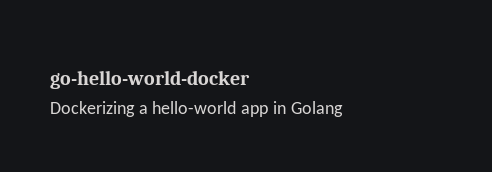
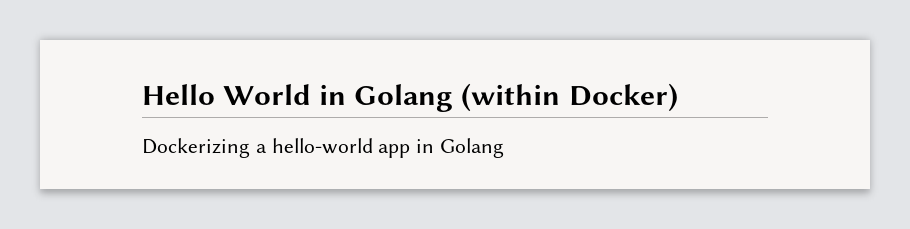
- go-hello-world-docker
+ Hello World in Golang (within Docker)

